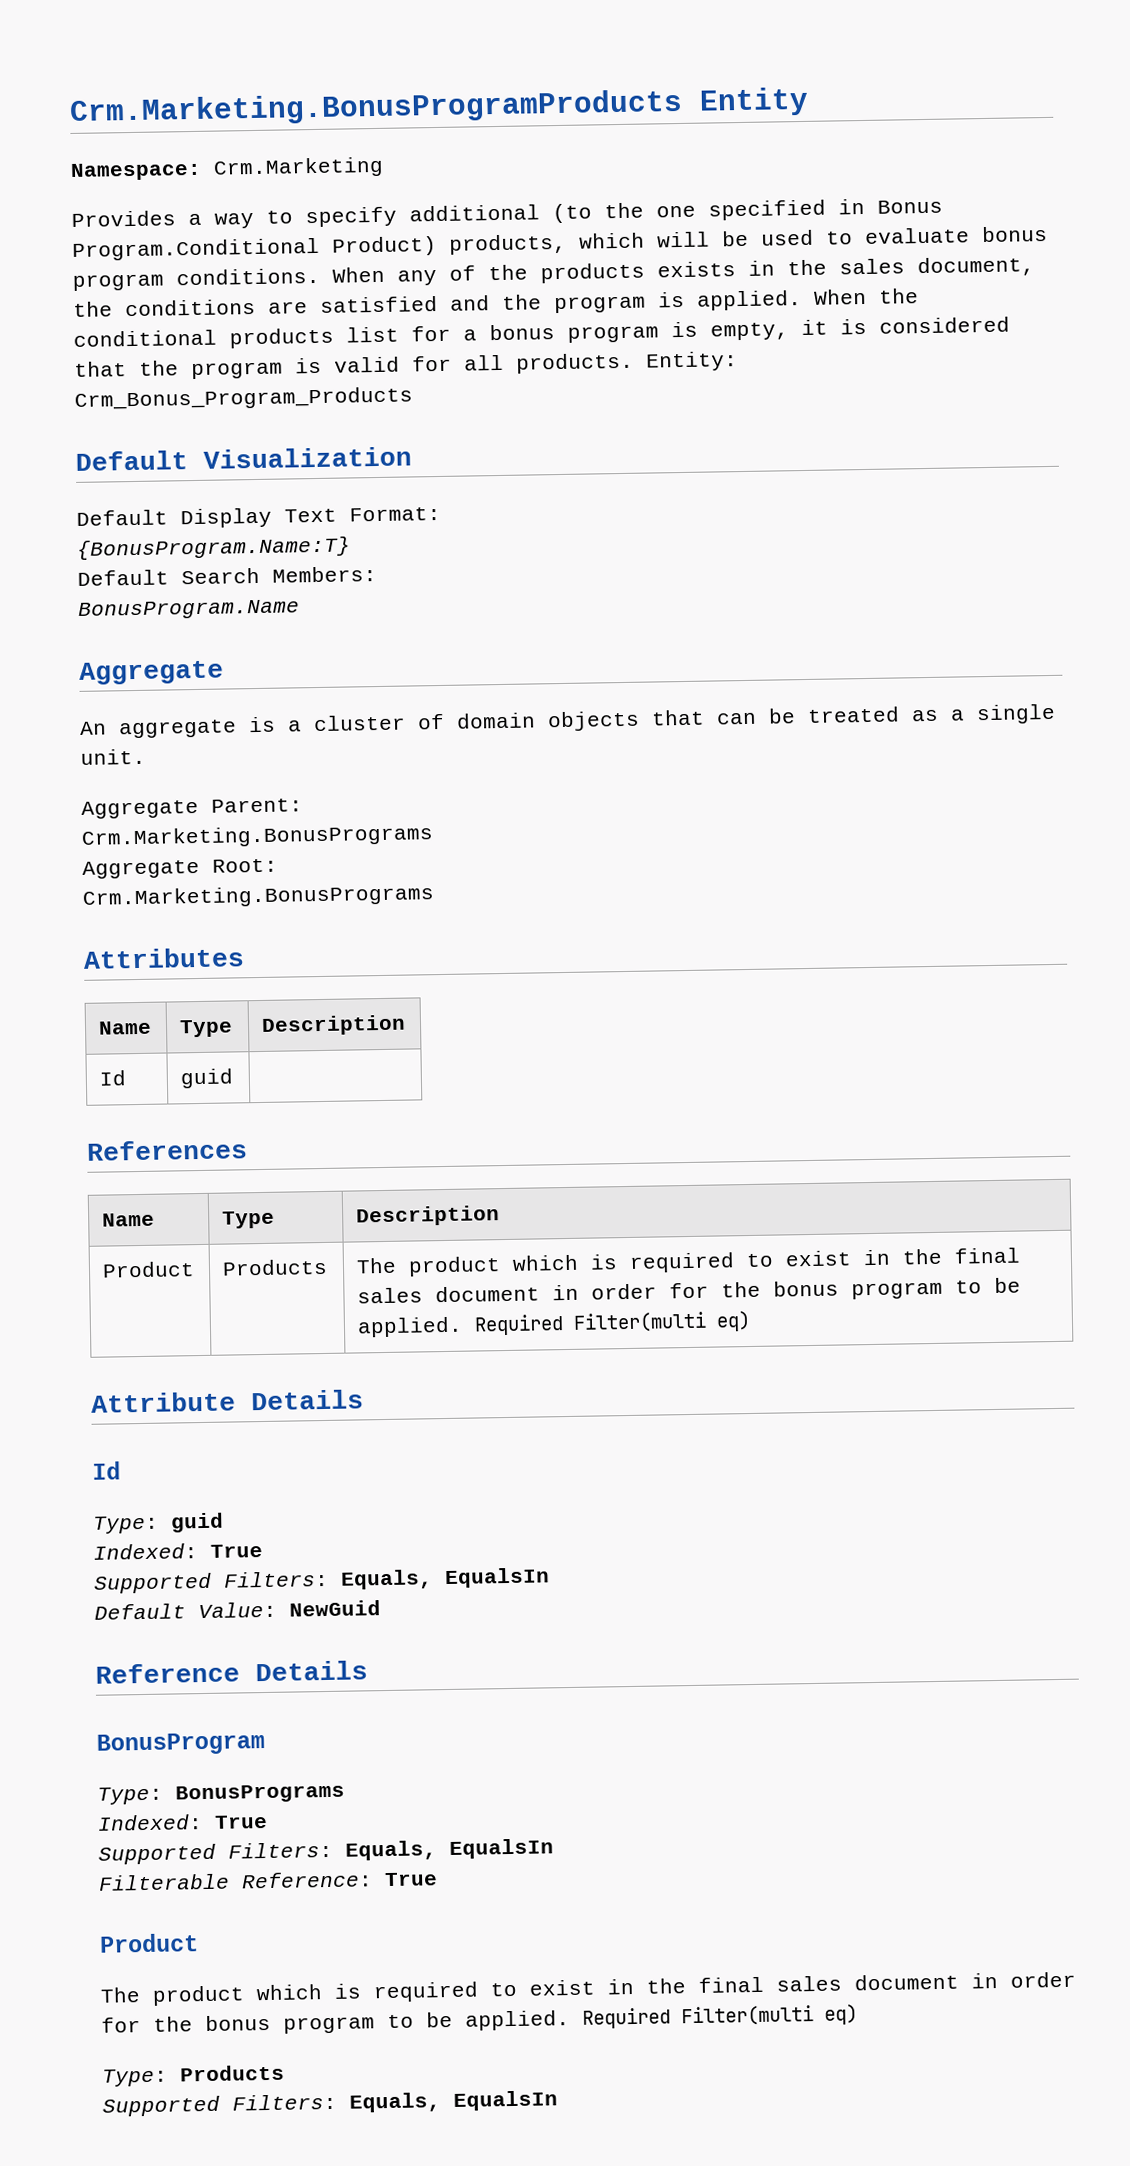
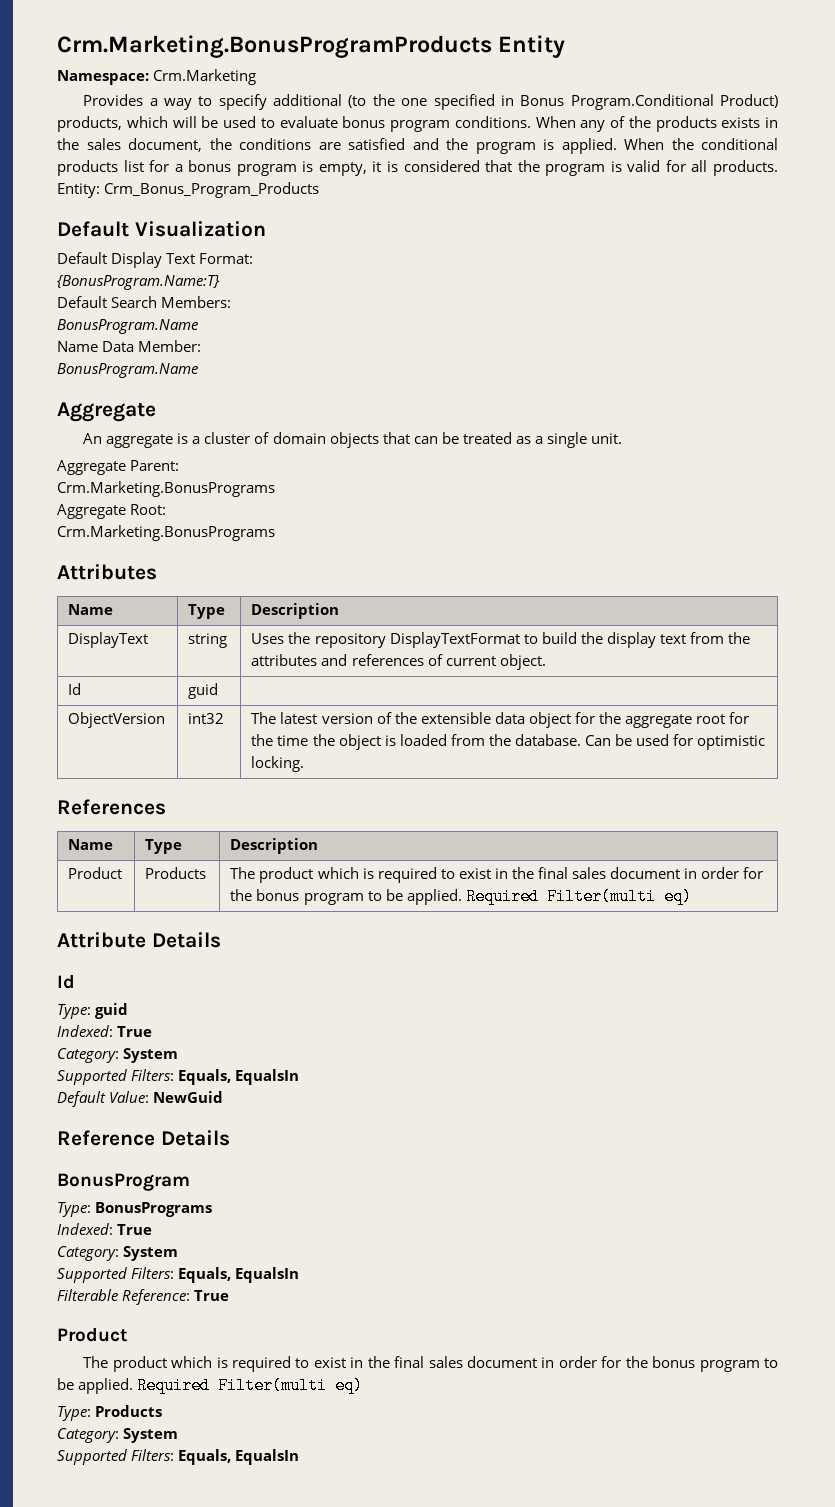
+ Name Data Member:
+ BonusProgram.Name
+ DisplayText | string | Uses the repository DisplayTextFormat to build the display text from the attributes and references of current object.
  Id | guid |
+ ObjectVersion | int32 | The latest version of the extensible data object for the aggregate root for the time the object is loaded from the database. Can be used for optimistic locking.
  Type: guid
  Indexed: True
+ Category: System
  Type: BonusPrograms
  Indexed: True
+ Category: System
  Type: Products
+ Category: System

